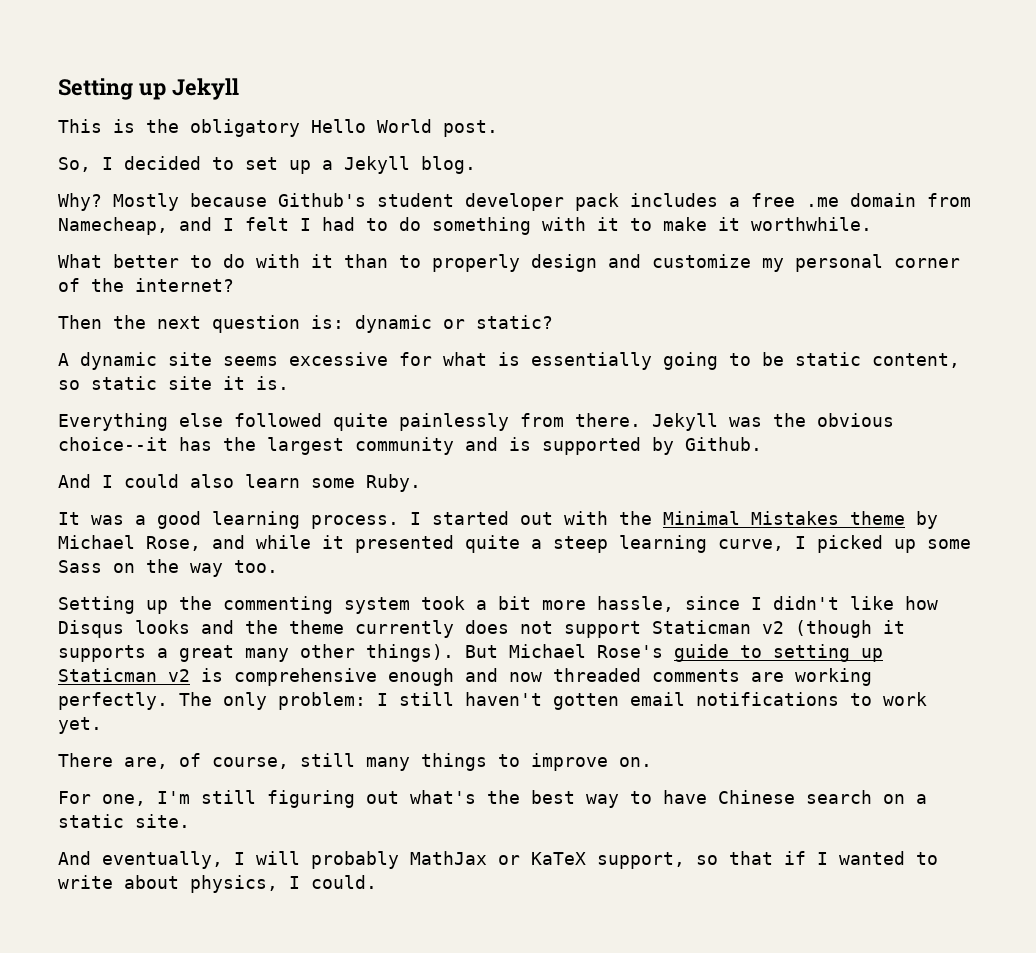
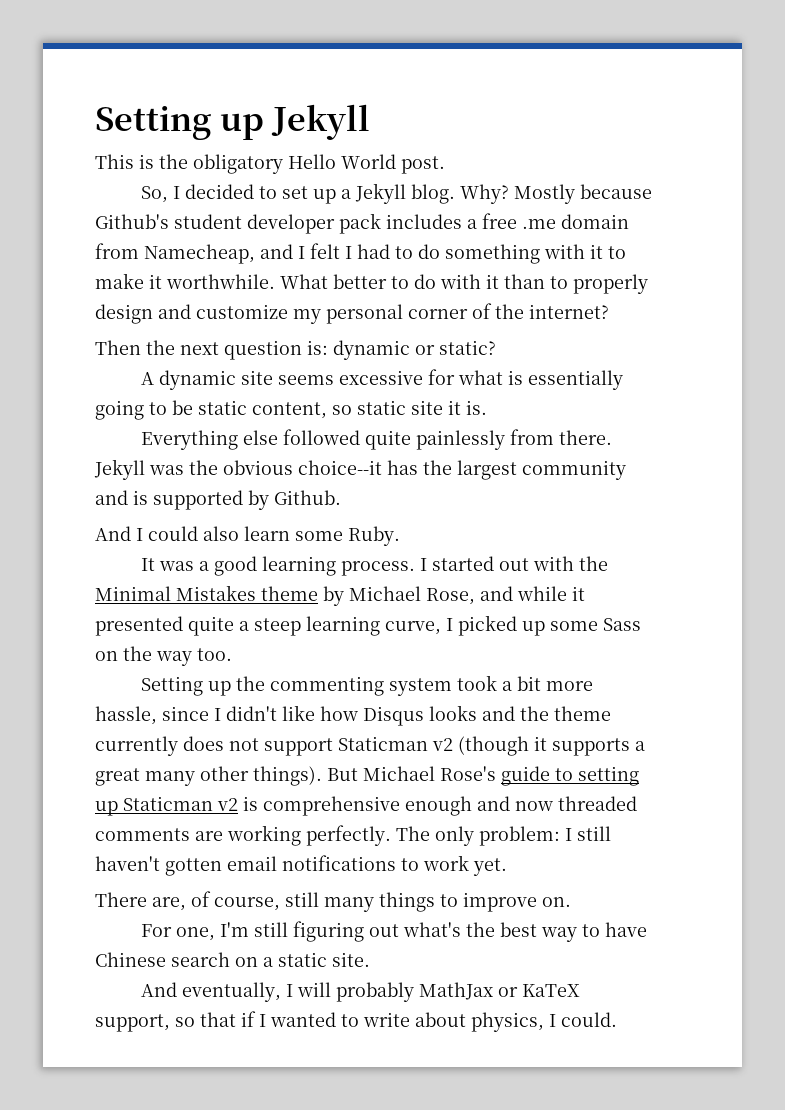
- So, I decided to set up a Jekyll blog.
- Why?
+ So, I decided to set up a Jekyll blog. Why?
- Mostly because Github's student developer pack includes a free .me domain from Namecheap, and I felt I had to do something with it to make it worthwhile.
- What better to do with it than to properly design and customize my personal corner of the internet?
+ Mostly because Github's student developer pack includes a free .me domain from Namecheap, and I felt I had to do something with it to make it worthwhile. What better to do with it than to properly design and customize my personal corner of the internet?

